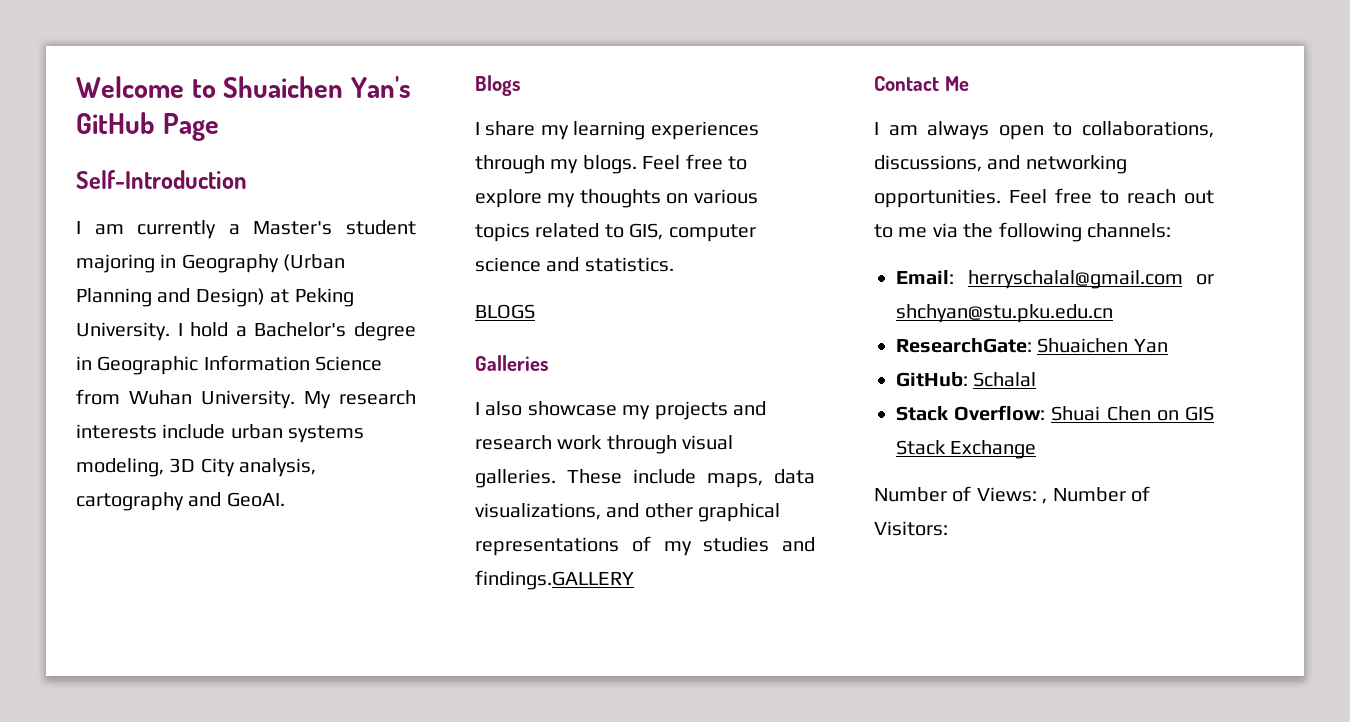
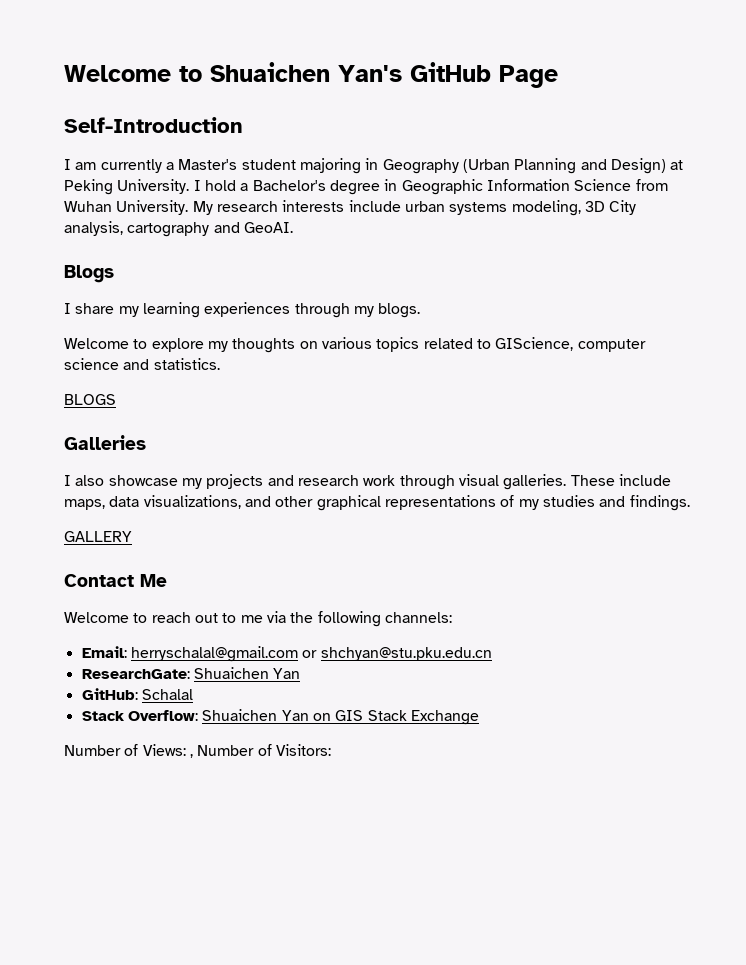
- I share my learning experiences through my blogs. Feel free to explore my thoughts on various topics related to GIS, computer science and statistics.
+ I share my learning experiences through my blogs.
+ Welcome to explore my thoughts on various topics related to GIScience, computer science and statistics.
- These include maps, data visualizations, and other graphical representations of my studies and findings.GALLERY
+ These include maps, data visualizations, and other graphical representations of my studies and findings.
+ GALLERY
- I am always open to collaborations, discussions, and networking opportunities. Feel free to reach out to me via the following channels:
+ Welcome to reach out to me via the following channels:
- Stack Overflow: Shuai Chen on GIS Stack Exchange
+ Stack Overflow: Shuaichen Yan on GIS Stack Exchange

